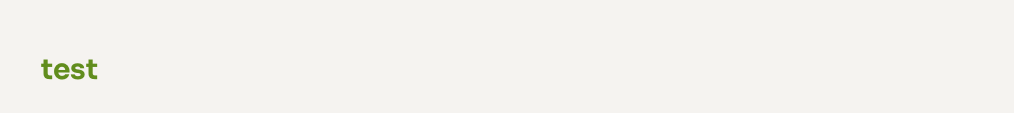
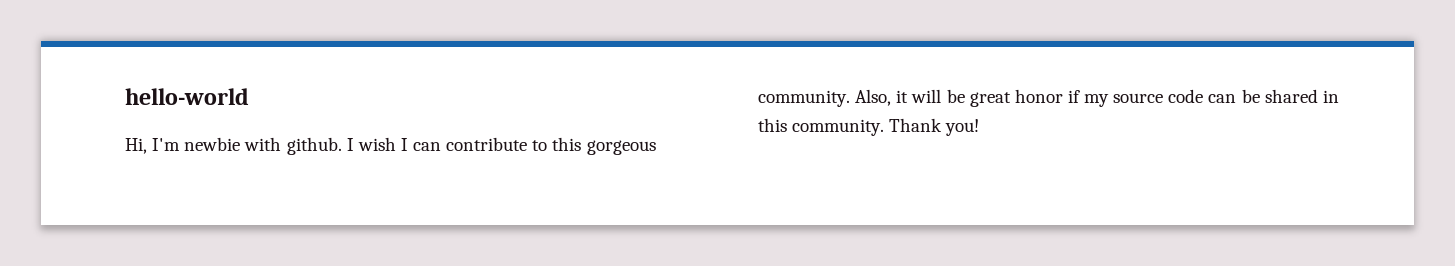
- test
+ hello-world
+ Hi, I'm newbie with github. I wish I can contribute to this gorgeous community. Also, it will be great honor if my source code can be shared in this community. Thank you!

